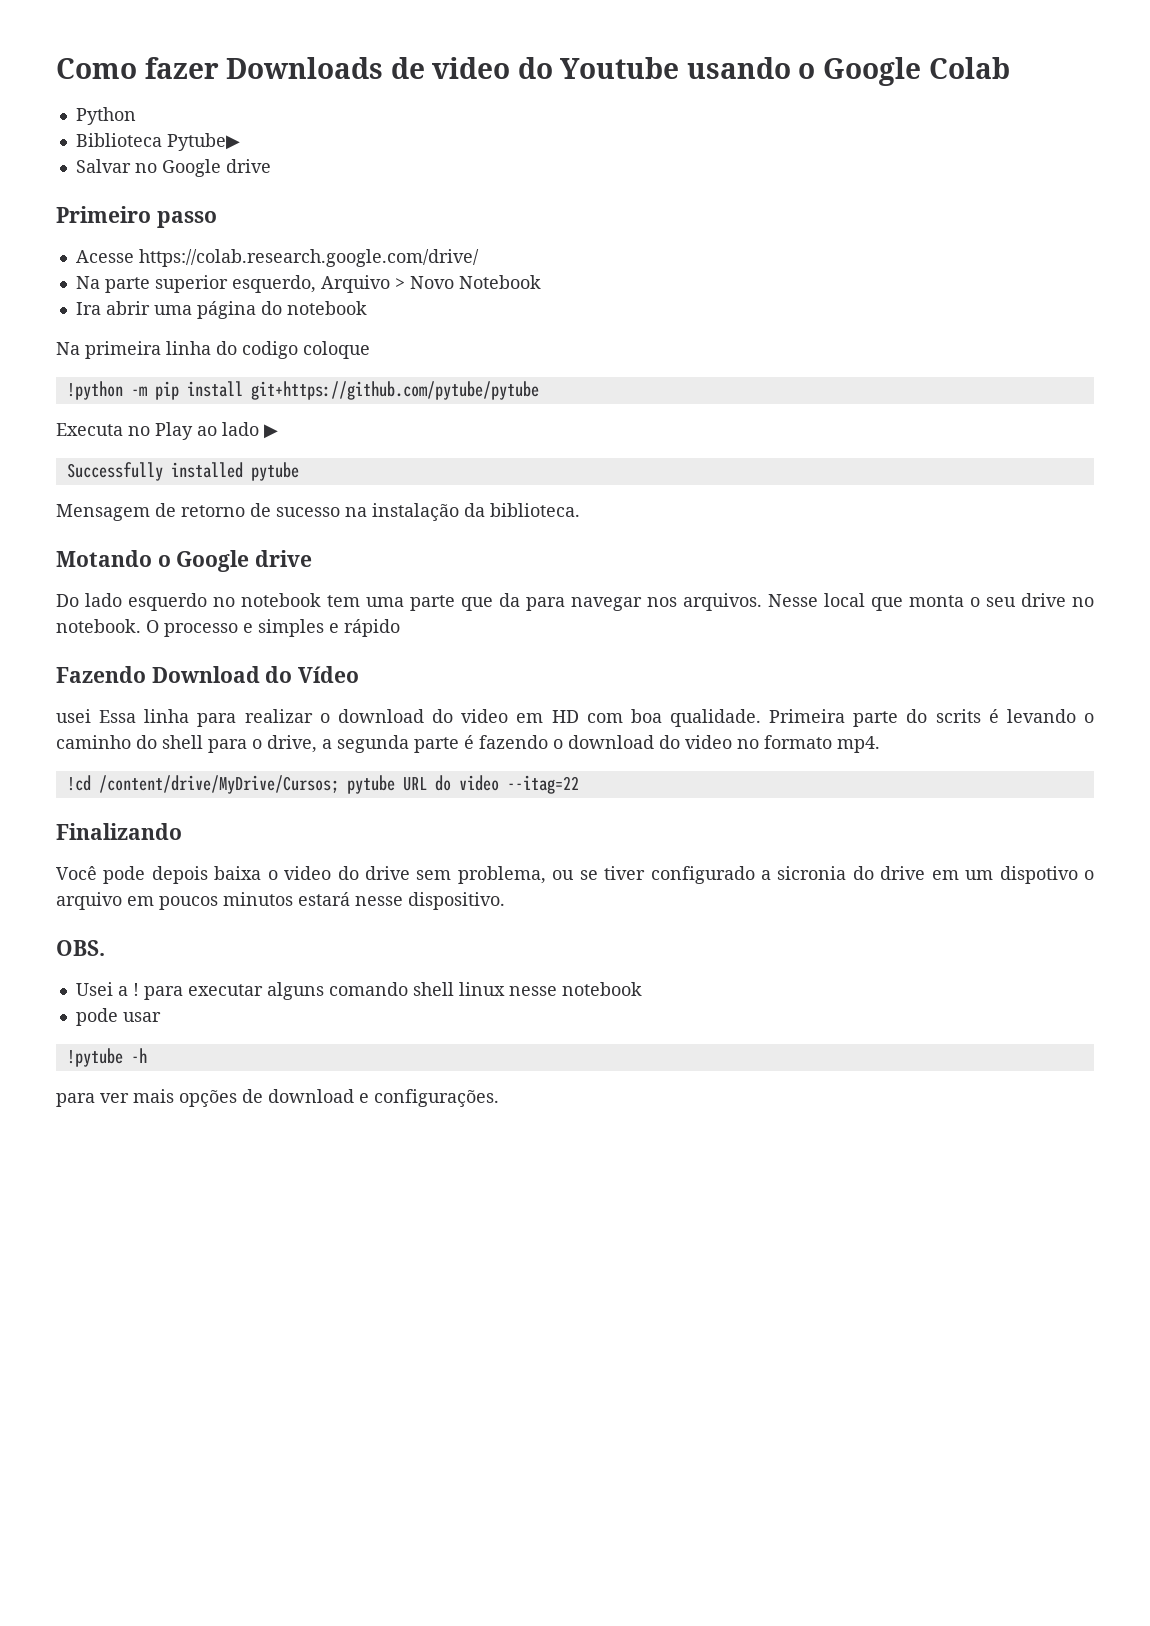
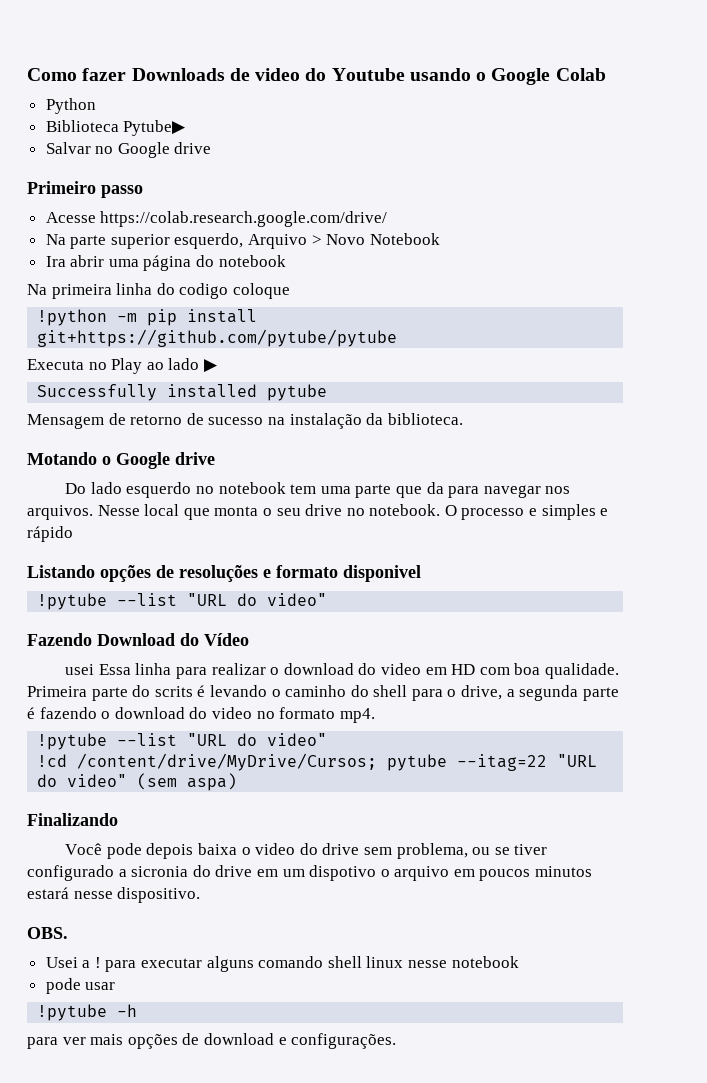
+ Listando opções de resoluções e formato disponivel
+ !pytube --list "URL do video"
  Primeira parte do scrits é levando o caminho do shell para o drive, a segunda parte é fazendo o download do video no formato mp4.
- !cd /content/drive/MyDrive/Cursos; pytube URL do video --itag=22
+ !pytube --list "URL do video"
+ !cd /content/drive/MyDrive/Cursos; pytube --itag=22 "URL do video" (sem aspa)

